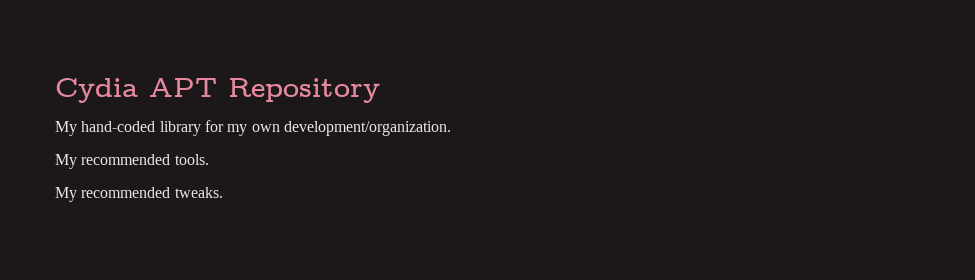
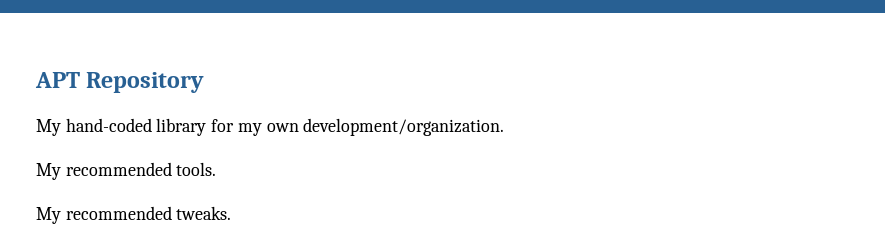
- Cydia APT Repository
+ APT Repository

